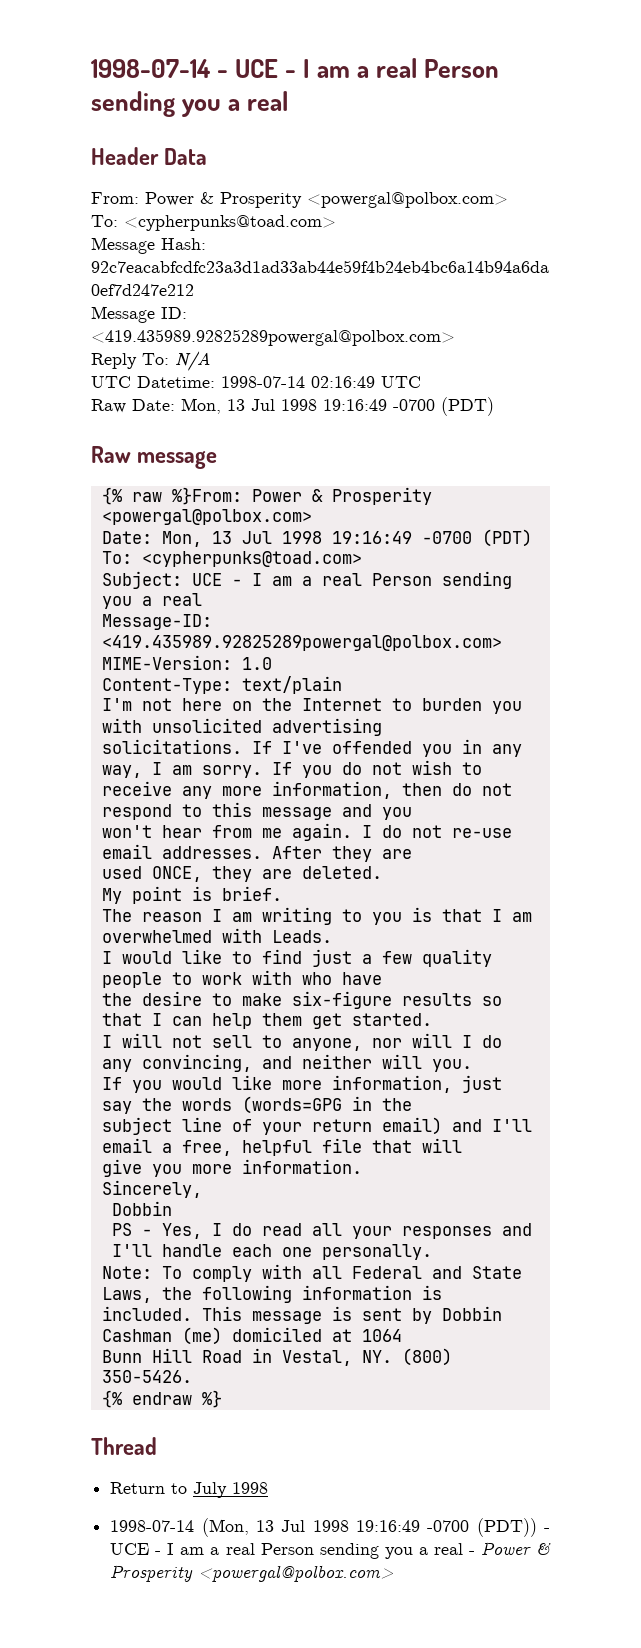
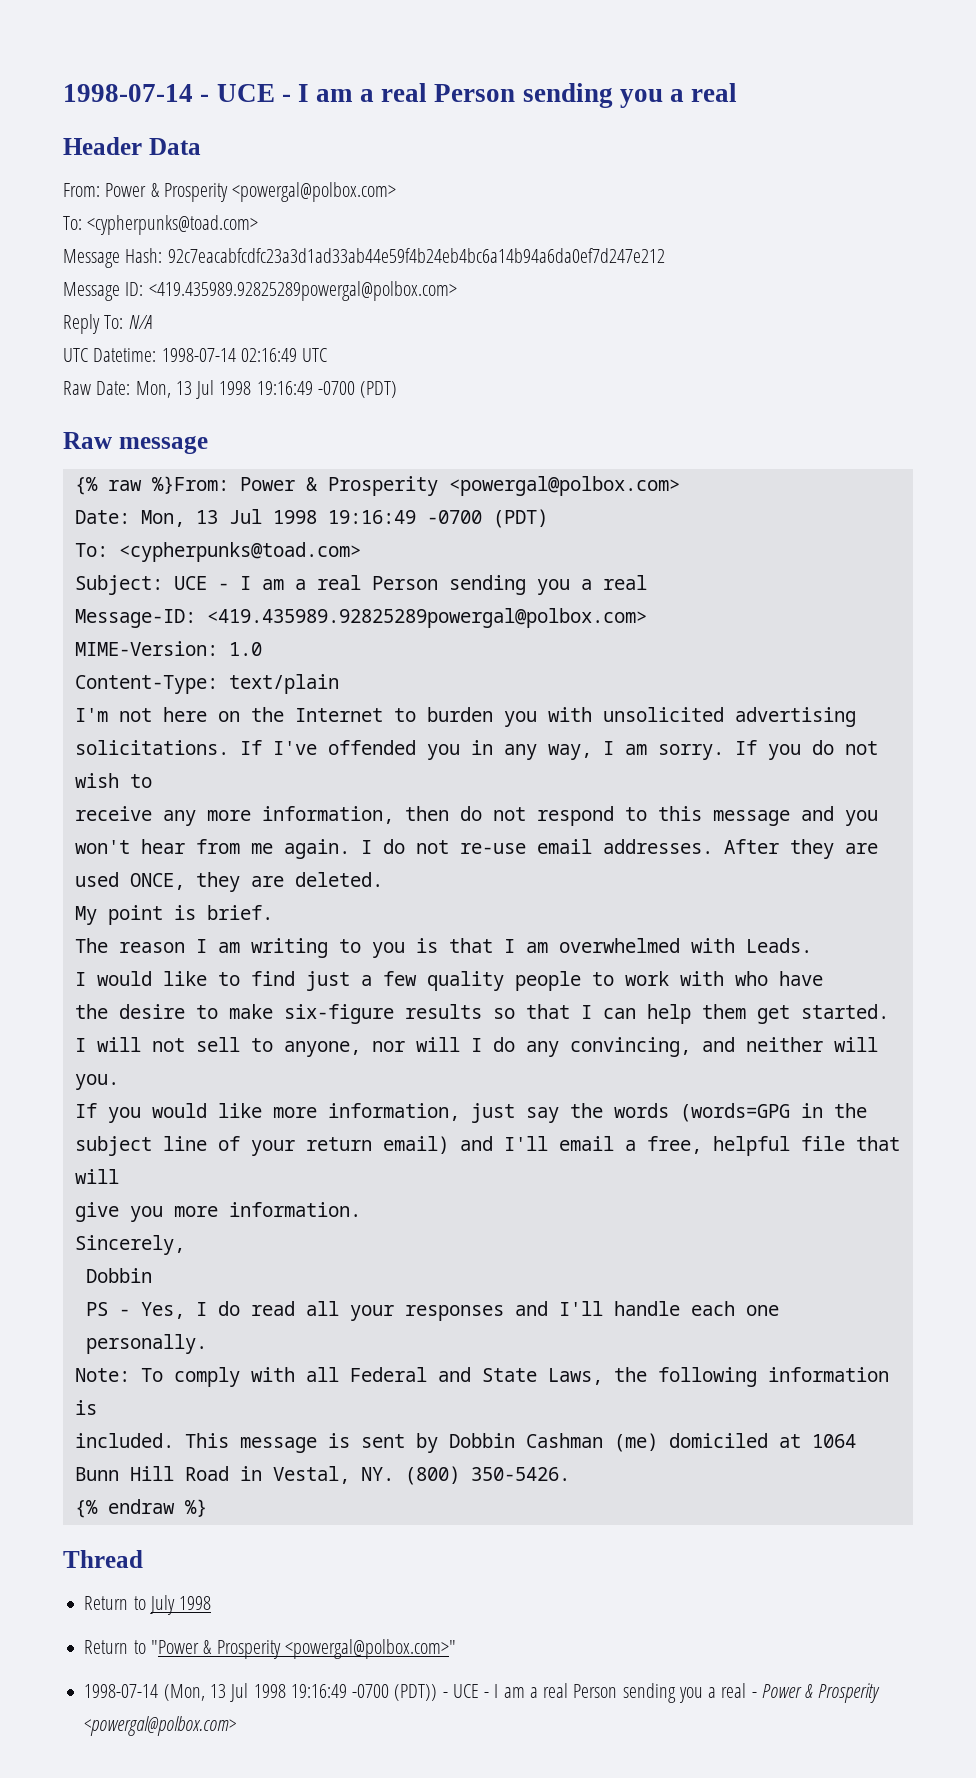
+ Return to "Power & Prosperity <powergal@polbox.com>"

